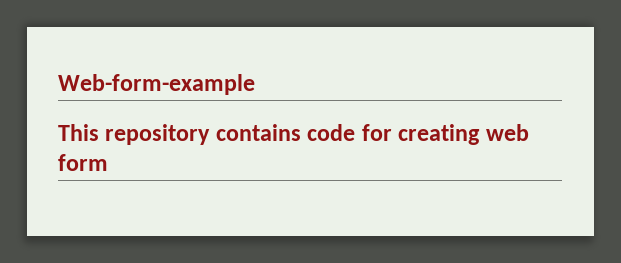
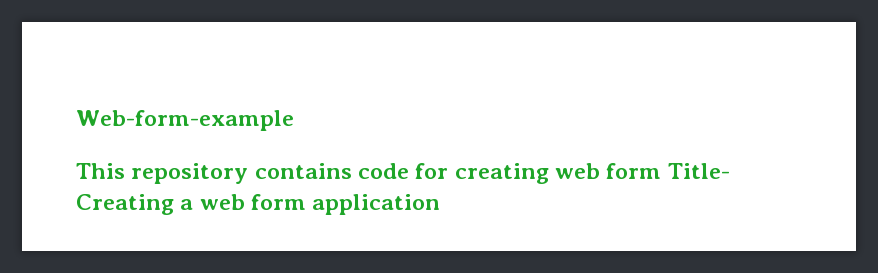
- This repository contains code for creating web form
+ This repository contains code for creating web form Title- Creating a web form application

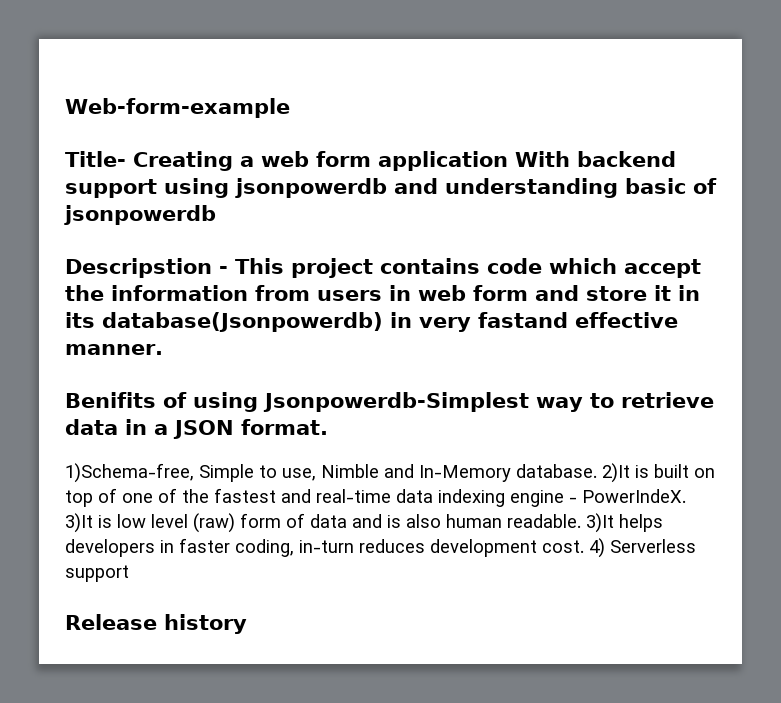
- This repository contains code for creating web form Title- Creating a web form application
+ Title- Creating a web form application With backend support using jsonpowerdb and understanding basic of jsonpowerdb
+ Descripstion - This project contains code which accept the information from users in web form and store it in its database(Jsonpowerdb) in very fastand effective manner.
+ Benifits of using Jsonpowerdb-Simplest way to retrieve data in a JSON format.
+ 1)Schema-free, Simple to use, Nimble and In-Memory database. 2)It is built on top of one of the fastest and real-time data indexing engine - PowerIndeX. 3)It is low level (raw) form of data and is also human readable. 3)It helps developers in faster coding, in-turn reduces development cost. 4) Serverless support
+ Release history

